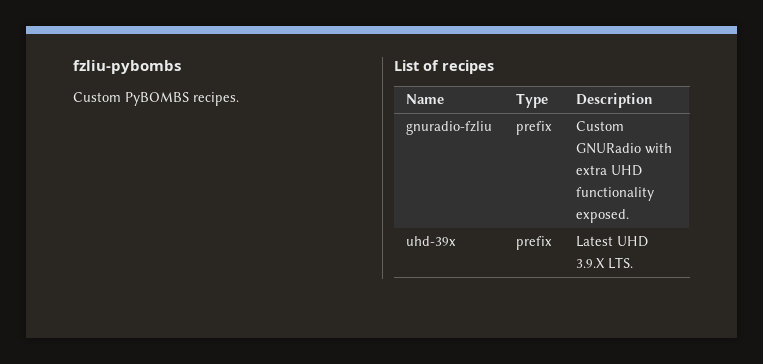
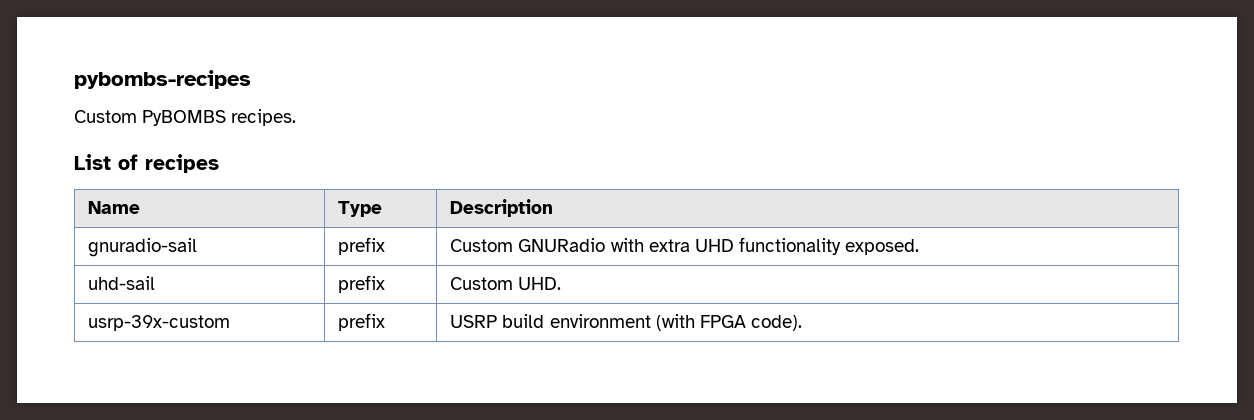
- fzliu-pybombs
+ pybombs-recipes
- gnuradio-fzliu | prefix | Custom GNURadio with extra UHD functionality exposed.
+ gnuradio-sail | prefix | Custom GNURadio with extra UHD functionality exposed.
- uhd-39x | prefix | Latest UHD 3.9.X LTS.
+ uhd-sail | prefix | Custom UHD.
+ usrp-39x-custom | prefix | USRP build environment (with FPGA code).

